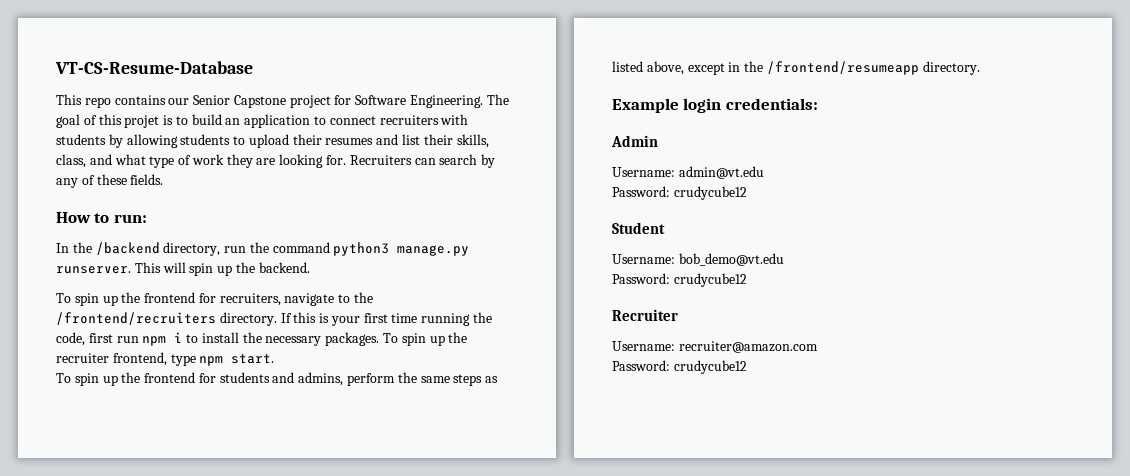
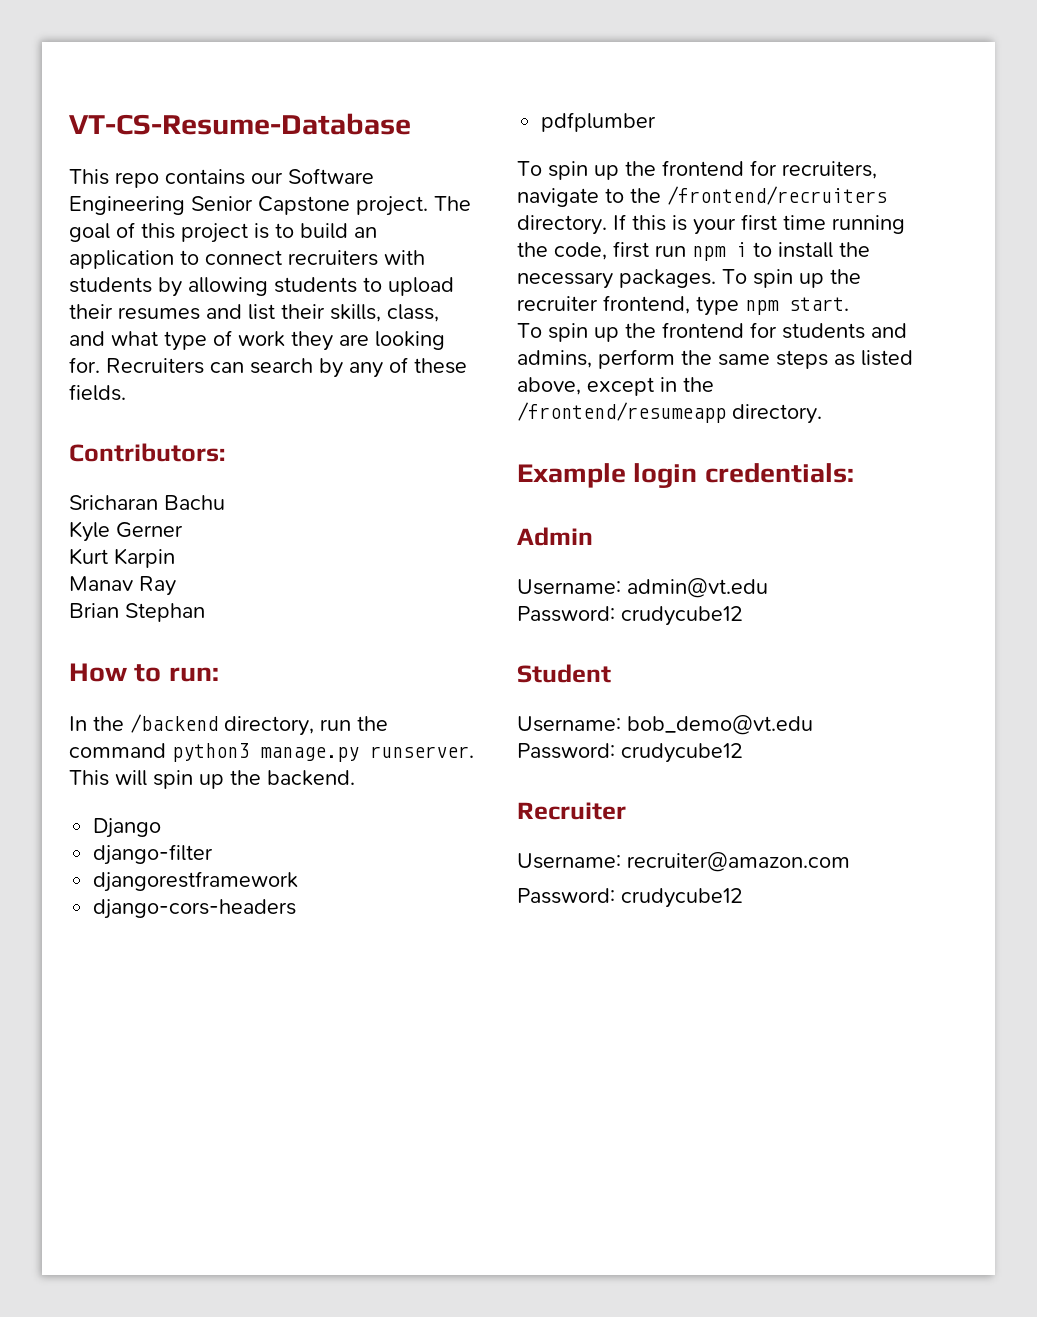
- This repo contains our Senior Capstone project for Software Engineering.
+ This repo contains our Software Engineering Senior Capstone project.
- The goal of this projet is to build an application to connect recruiters with students by allowing students to upload their resumes and list their skills, class, and what type of work they are looking for.
+ The goal of this project is to build an application to connect recruiters with students by allowing students to upload their resumes and list their skills, class, and what type of work they are looking for.
+ Contributors:
+ Sricharan Bachu
+ Kyle Gerner
+ Kurt Karpin
+ Manav Ray
+ Brian Stephan
+ Django
+ django-filter
+ djangorestframework
+ django-cors-headers
+ pdfplumber

